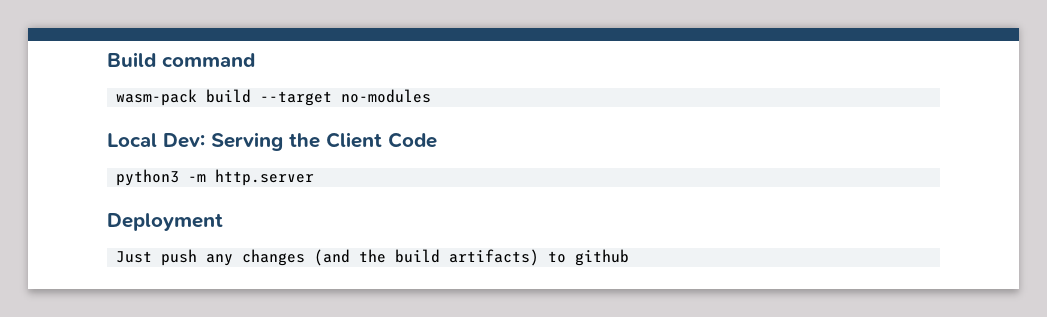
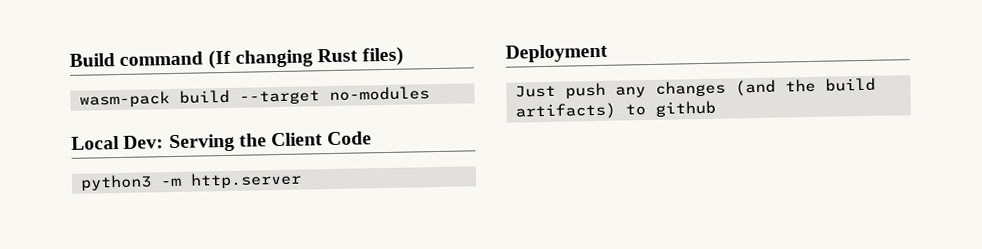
- Build command
+ Build command (If changing Rust files)

